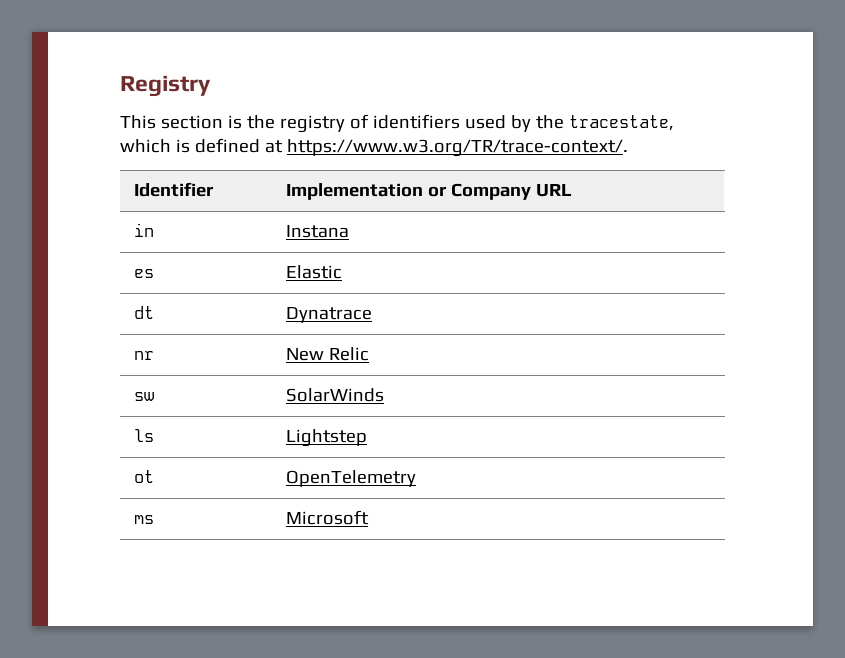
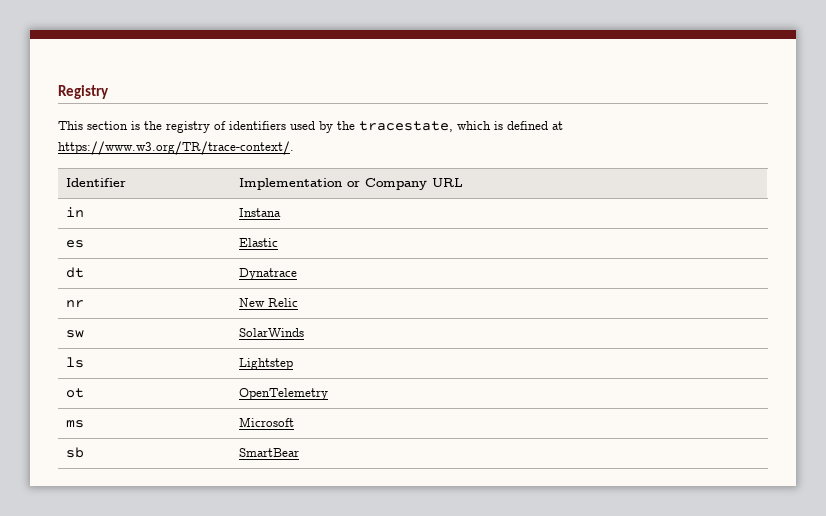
+ sb | SmartBear

